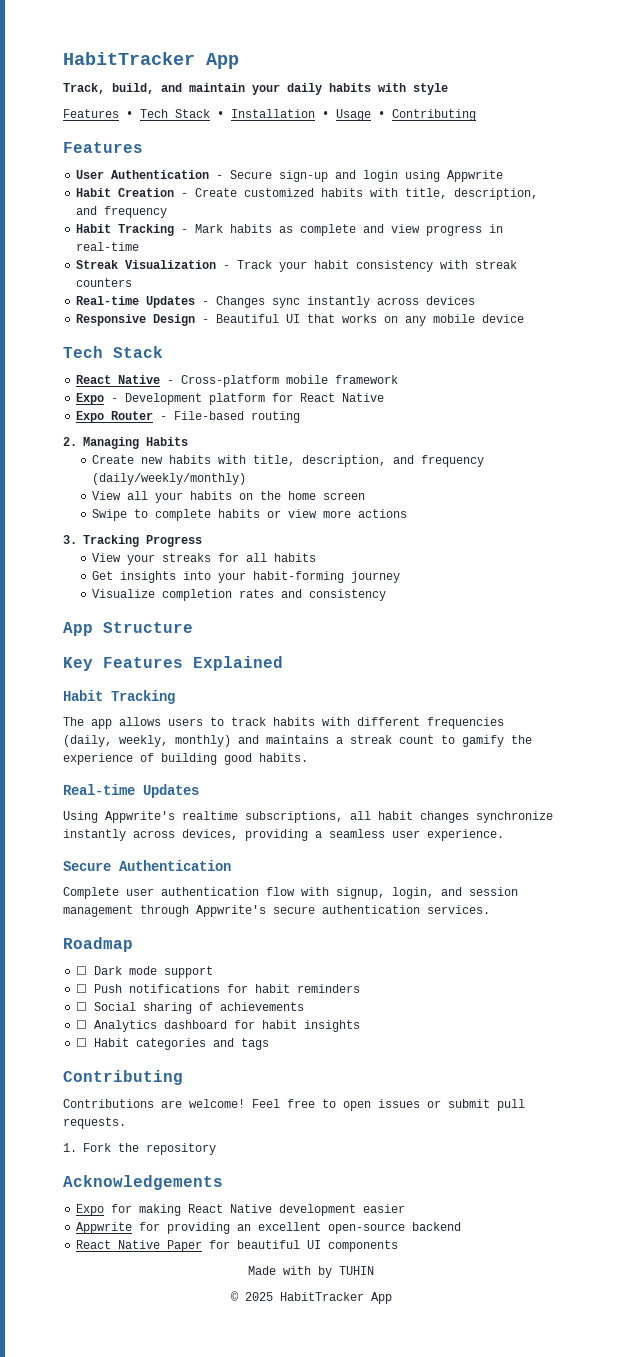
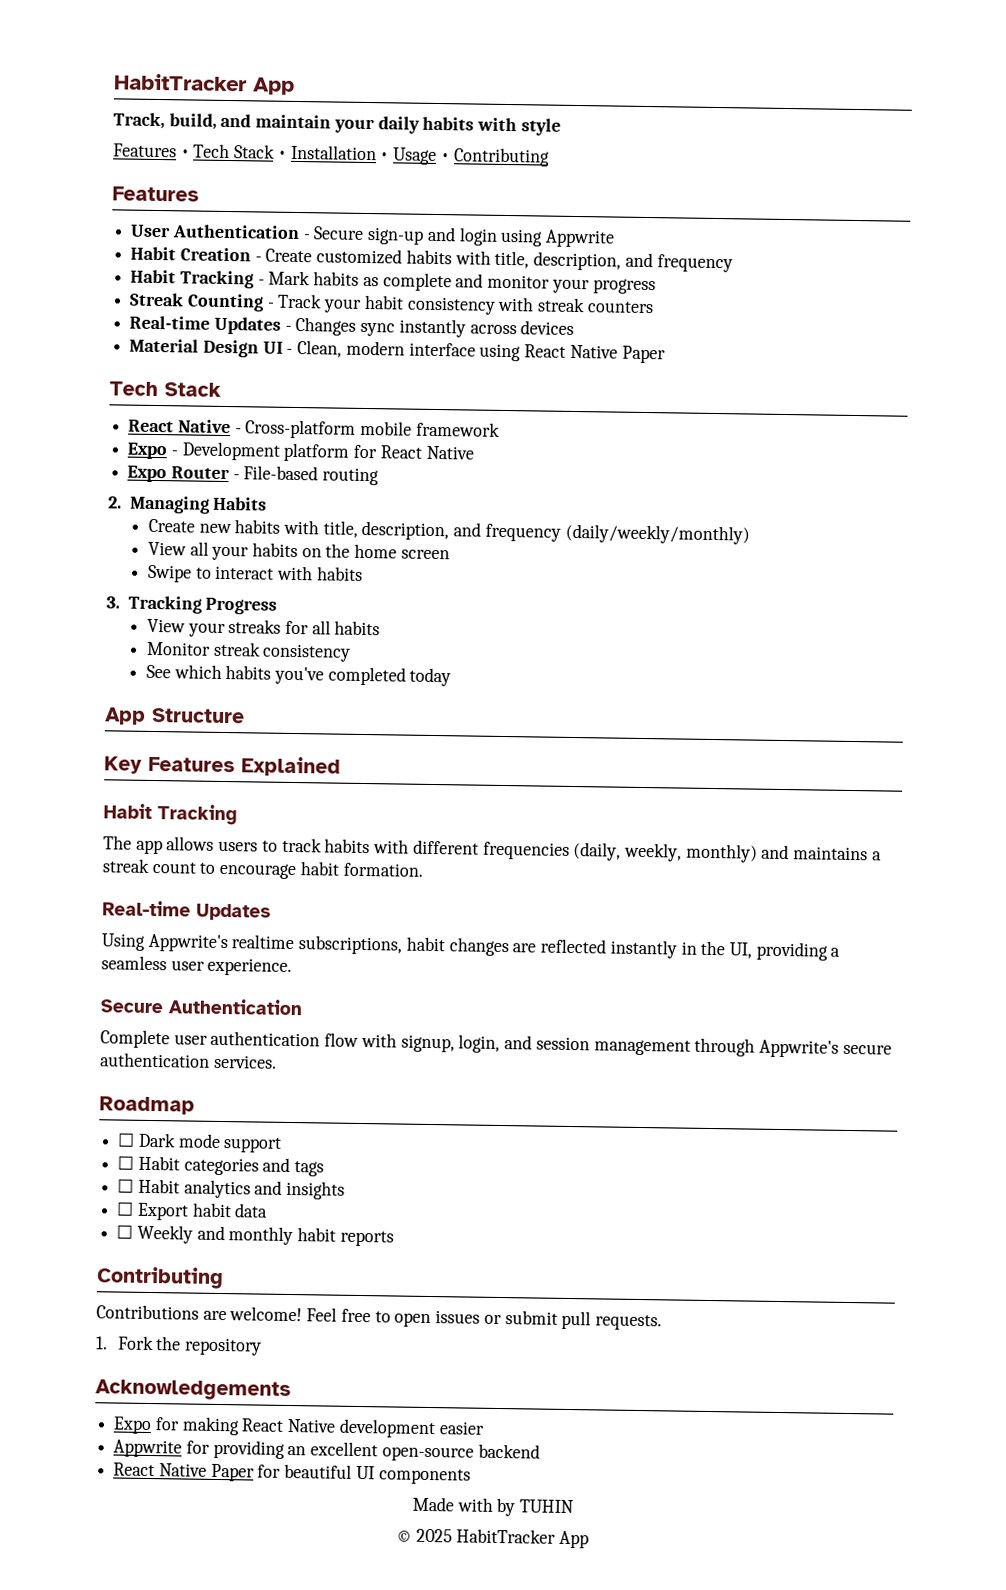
- Habit Tracking - Mark habits as complete and view progress in real-time
+ Habit Tracking - Mark habits as complete and monitor your progress
- Streak Visualization - Track your habit consistency with streak counters
+ Streak Counting - Track your habit consistency with streak counters
- Responsive Design - Beautiful UI that works on any mobile device
+ Material Design UI - Clean, modern interface using React Native Paper
- Swipe to complete habits or view more actions
+ Swipe to interact with habits
- Get insights into your habit-forming journey
- Visualize completion rates and consistency
+ Monitor streak consistency
+ See which habits you've completed today
- The app allows users to track habits with different frequencies (daily, weekly, monthly) and maintains a streak count to gamify the experience of building good habits.
+ The app allows users to track habits with different frequencies (daily, weekly, monthly) and maintains a streak count to encourage habit formation.
- Using Appwrite's realtime subscriptions, all habit changes synchronize instantly across devices, providing a seamless user experience.
+ Using Appwrite's realtime subscriptions, habit changes are reflected instantly in the UI, providing a seamless user experience.
- ☐ Push notifications for habit reminders
- ☐ Social sharing of achievements
- ☐ Analytics dashboard for habit insights
+ ☐ Habit analytics and insights
+ ☐ Export habit data
+ ☐ Weekly and monthly habit reports

